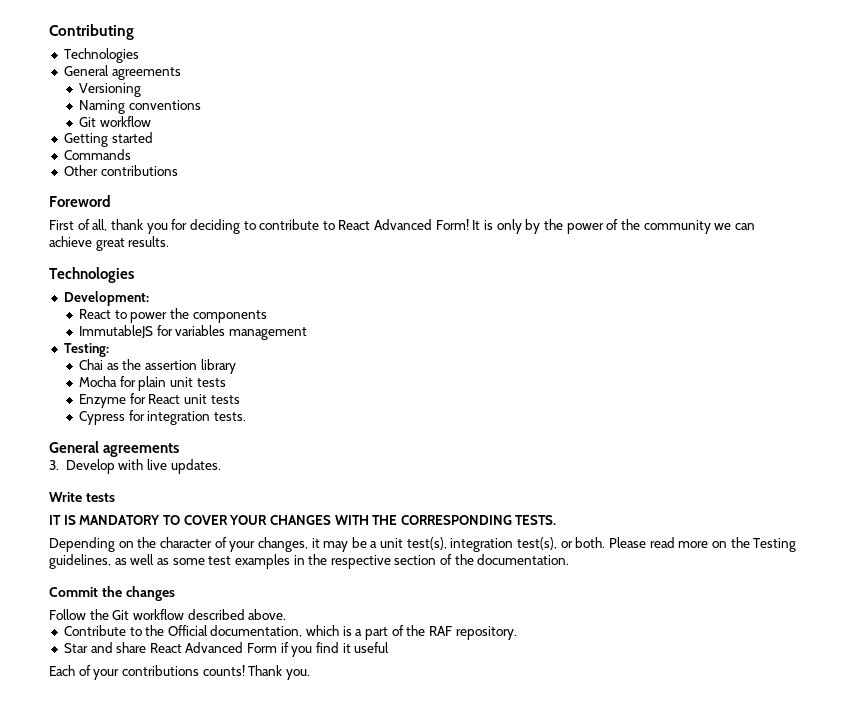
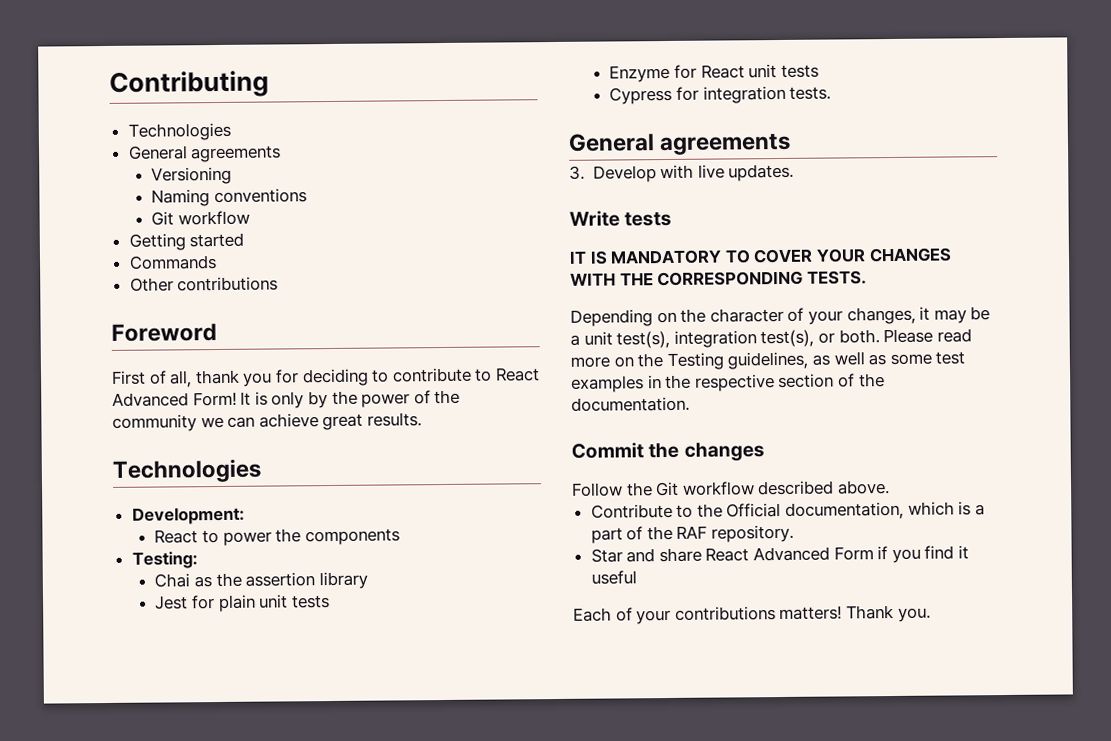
- ImmutableJS for variables management
- Mocha for plain unit tests
+ Jest for plain unit tests
- Each of your contributions counts!
+ Each of your contributions matters!

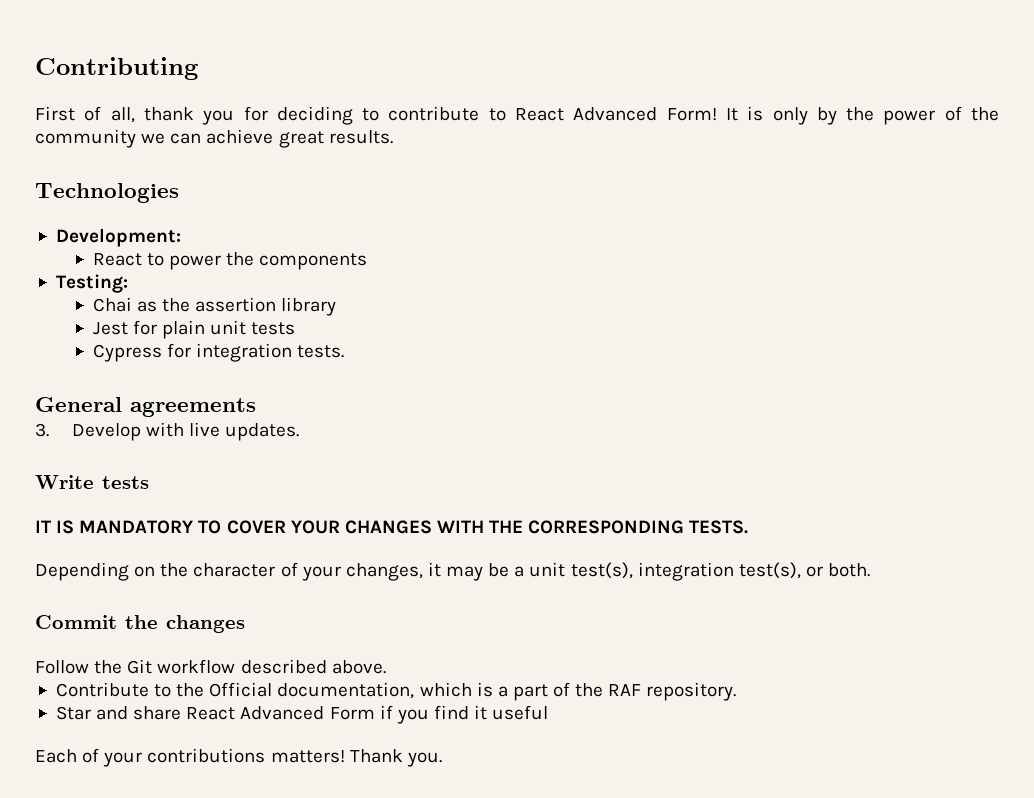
  Contributing
- Technologies
- General agreements
- Versioning
- Naming conventions
- Git workflow
- Getting started
- Commands
- Other contributions
- Foreword
- Enzyme for React unit tests
- Please read more on the Testing guidelines, as well as some test examples in the respective section of the documentation.

